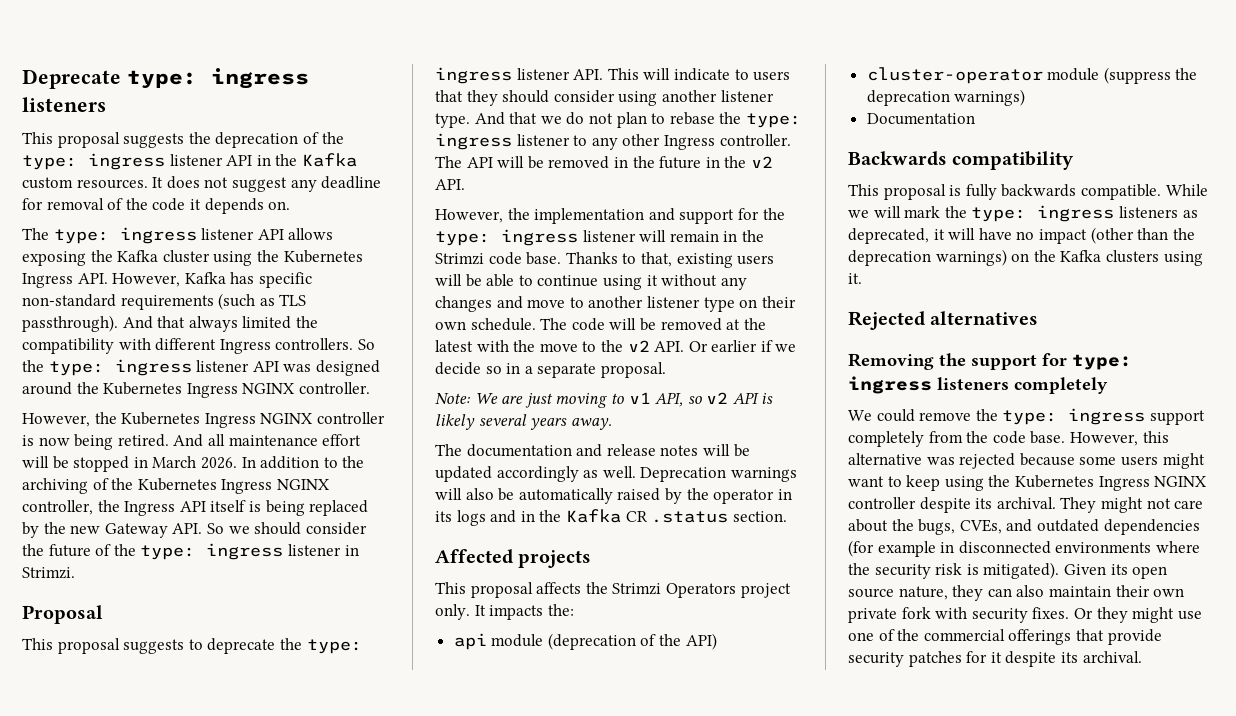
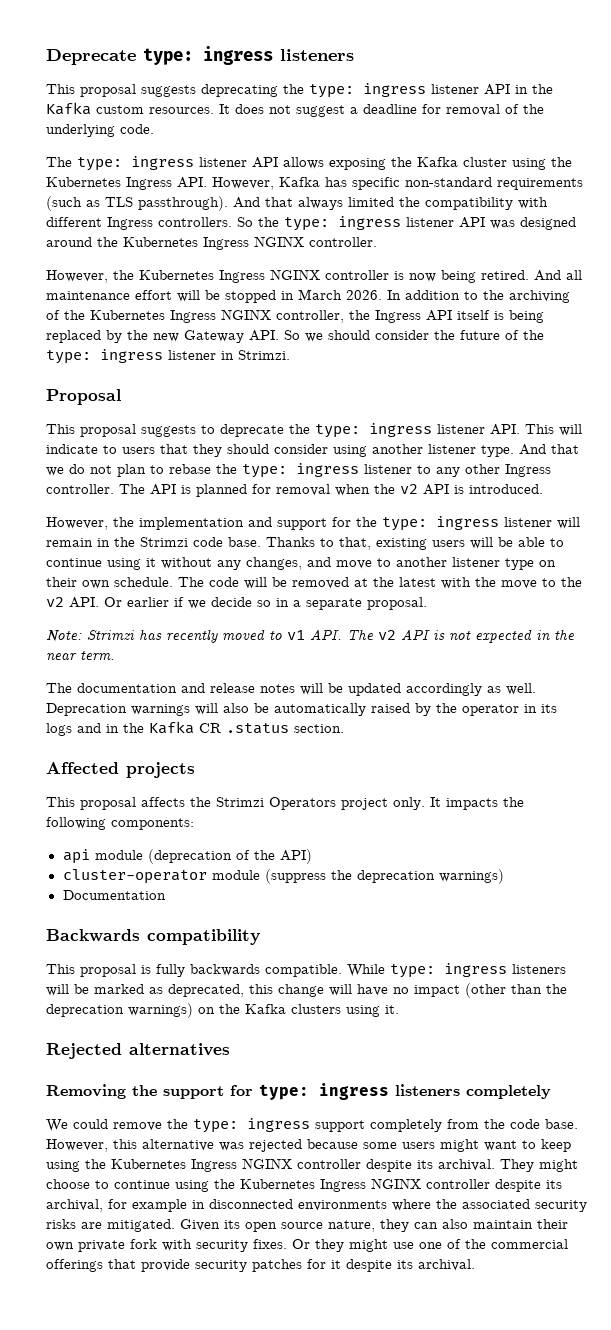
- This proposal suggests the deprecation of the type: ingress listener API in the Kafka custom resources.
+ This proposal suggests deprecating the type: ingress listener API in the Kafka custom resources.
- It does not suggest any deadline for removal of the code it depends on.
+ It does not suggest a deadline for removal of the underlying code.
- The API will be removed in the future in the v2 API.
+ The API is planned for removal when the v2 API is introduced.
- Thanks to that, existing users will be able to continue using it without any changes and move to another listener type on their own schedule.
+ Thanks to that, existing users will be able to continue using it without any changes, and move to another listener type on their own schedule.
- Note: We are just moving to v1 API, so v2 API is likely several years away.
+ Note: Strimzi has recently moved to v1 API. The v2 API is not expected in the near term.
- It impacts the:
+ It impacts the following components:
- While we will mark the type: ingress listeners as deprecated, it will have no impact (other than the deprecation warnings) on the Kafka clusters using it.
+ While type: ingress listeners will be marked as deprecated, this change will have no impact (other than the deprecation warnings) on the Kafka clusters using it.
- They might not care about the bugs, CVEs, and outdated dependencies (for example in disconnected environments where the security risk is mitigated).
+ They might choose to continue using the Kubernetes Ingress NGINX controller despite its archival, for example in disconnected environments where the associated security risks are mitigated.

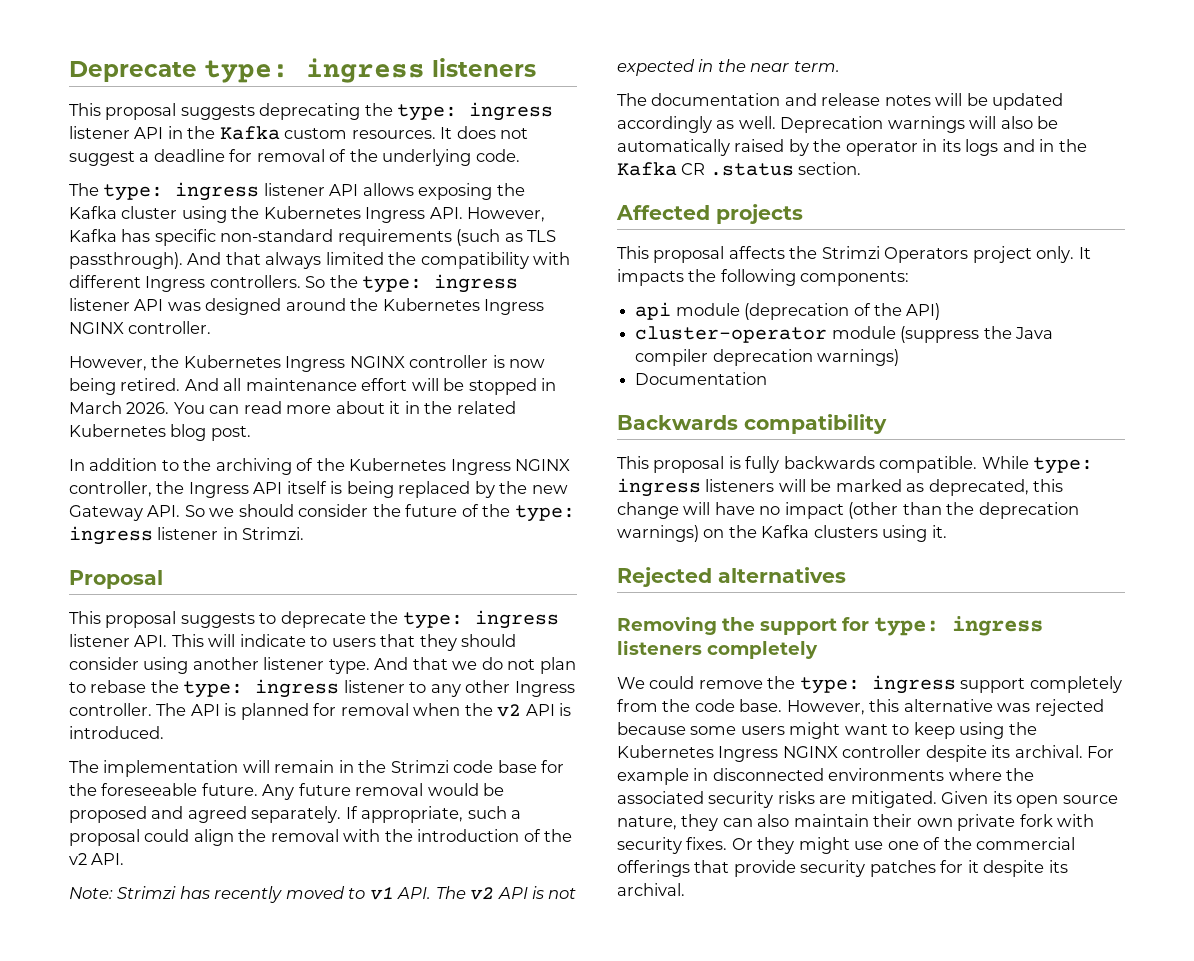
- And all maintenance effort will be stopped in March 2026. In addition to the archiving of the Kubernetes Ingress NGINX controller, the Ingress API itself is being replaced by the new Gateway API. So we should consider the future of the type: ingress listener in Strimzi.
+ And all maintenance effort will be stopped in March 2026. You can read more about it in the related Kubernetes blog post.
+ In addition to the archiving of the Kubernetes Ingress NGINX controller, the Ingress API itself is being replaced by the new Gateway API. So we should consider the future of the type: ingress listener in Strimzi.
- However, the implementation and support for the type: ingress listener will remain in the Strimzi code base. Thanks to that, existing users will be able to continue using it without any changes, and move to another listener type on their own schedule. The code will be removed at the latest with the move to the v2 API. Or earlier if we decide so in a separate proposal.
+ The implementation will remain in the Strimzi code base for the foreseeable future. Any future removal would be proposed and agreed separately. If appropriate, such a proposal could align the removal with the introduction of the v2 API.
- cluster-operator module (suppress the deprecation warnings)
+ cluster-operator module (suppress the Java compiler deprecation warnings)
- They might choose to continue using the Kubernetes Ingress NGINX controller despite its archival, for example in disconnected environments where the associated security risks are mitigated.
+ For example in disconnected environments where the associated security risks are mitigated.

